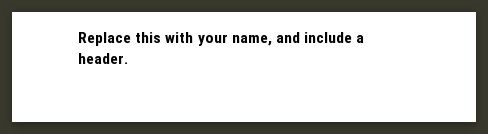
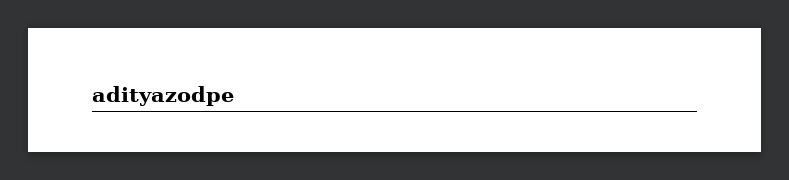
- Replace this with your name, and include a header.
+ adityazodpe

